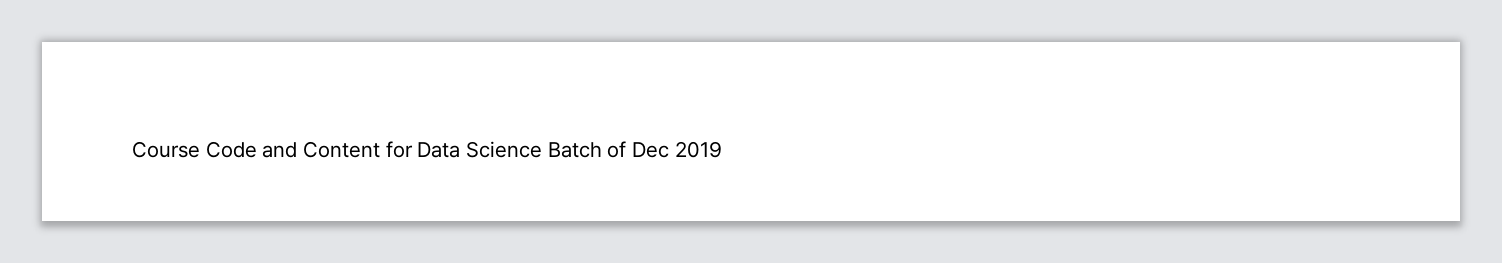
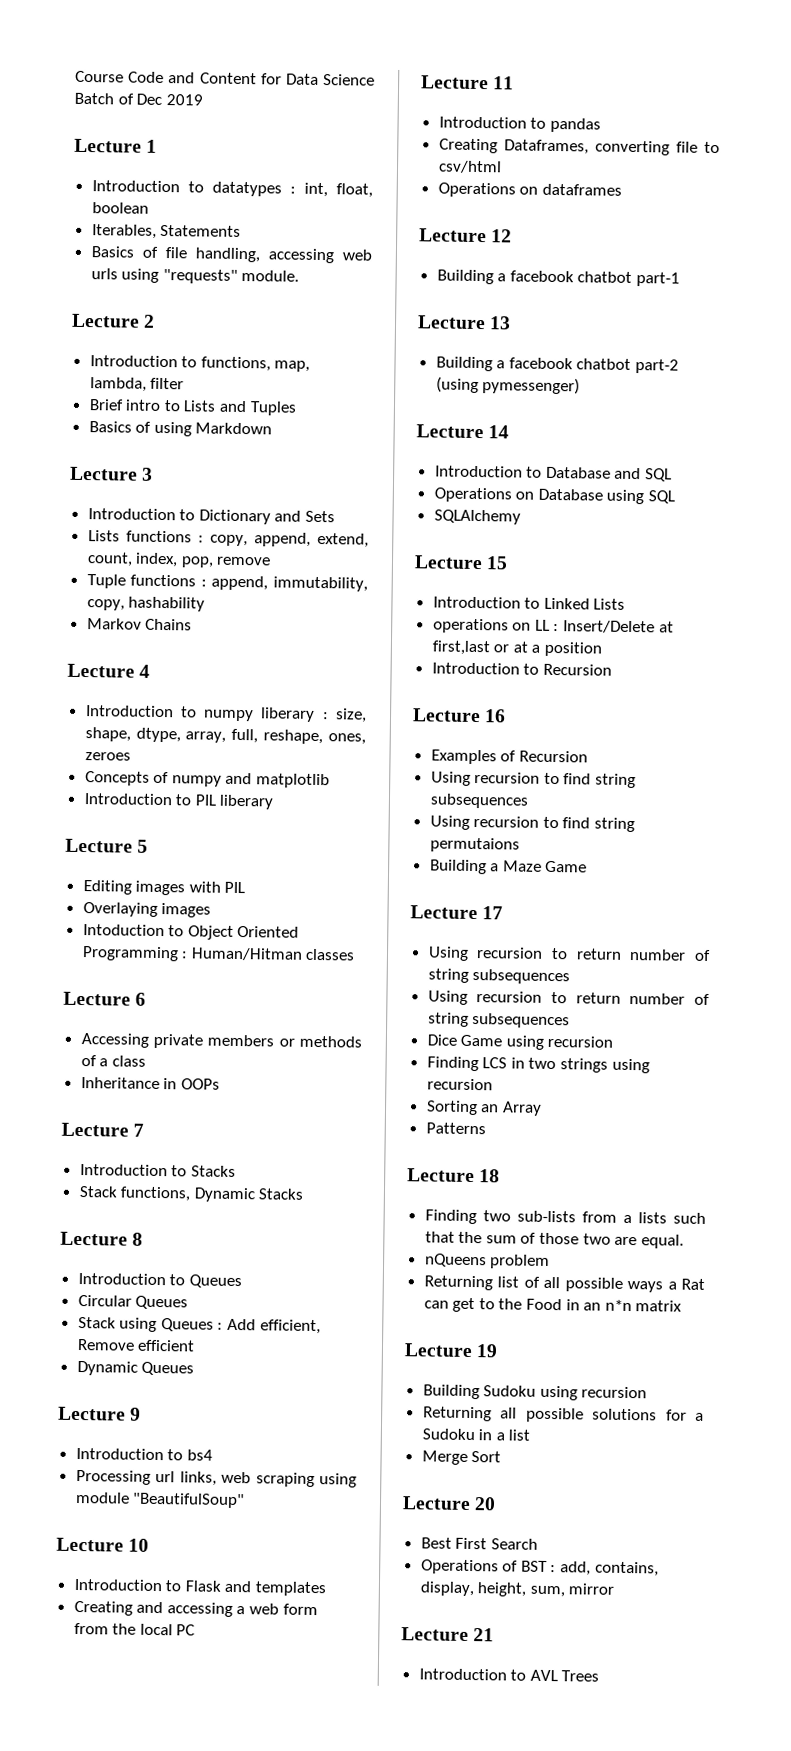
+ Lecture 1
+ Introduction to datatypes : int, float, boolean
+ Iterables, Statements
+ Basics of file handling, accessing web urls using "requests" module.
+ Lecture 2
+ Introduction to functions, map, lambda, filter
+ Brief intro to Lists and Tuples
+ Basics of using Markdown
+ Lecture 3
+ Introduction to Dictionary and Sets
+ Lists functions : copy, append, extend, count, index, pop, remove
+ Tuple functions : append, immutability, copy, hashability
+ Markov Chains
+ Lecture 4
+ Introduction to numpy liberary : size, shape, dtype, array, full, reshape, ones, zeroes
+ Concepts of numpy and matplotlib
+ Introduction to PIL liberary
+ Lecture 5
+ Editing images with PIL
+ Overlaying images
+ Intoduction to Object Oriented Programming : Human/Hitman classes
+ Lecture 6
+ Accessing private members or methods of a class
+ Inheritance in OOPs
+ Lecture 7
+ Introduction to Stacks
+ Stack functions, Dynamic Stacks
+ Lecture 8
+ Introduction to Queues
+ Circular Queues
+ Stack using Queues : Add efficient, Remove efficient
+ Dynamic Queues
+ Lecture 9
+ Introduction to bs4
+ Processing url links, web scraping using module "BeautifulSoup"
+ Lecture 10
+ Introduction to Flask and templates
+ Creating and accessing a web form from the local PC
+ Lecture 11
+ Introduction to pandas
+ Creating Dataframes, converting file to csv/html
+ Operations on dataframes
+ Lecture 12
+ Building a facebook chatbot part-1
+ Lecture 13
+ Building a facebook chatbot part-2 (using pymessenger)
+ Lecture 14
+ Introduction to Database and SQL
+ Operations on Database using SQL
+ SQLAlchemy
+ Lecture 15
+ Introduction to Linked Lists
+ operations on LL : Insert/Delete at first,last or at a position
+ Introduction to Recursion
+ Lecture 16
+ Examples of Recursion
+ Using recursion to find string subsequences
+ Using recursion to find string permutaions
+ Building a Maze Game
+ Lecture 17
+ Using recursion to return number of string subsequences
+ Using recursion to return number of string subsequences
+ Dice Game using recursion
+ Finding LCS in two strings using recursion
+ Sorting an Array
+ Patterns
+ Lecture 18
+ Finding two sub-lists from a lists such that the sum of those two are equal.
+ nQueens problem
+ Returning list of all possible ways a Rat can get to the Food in an n*n matrix
+ Lecture 19
+ Building Sudoku using recursion
+ Returning all possible solutions for a Sudoku in a list
+ Merge Sort
+ Lecture 20
+ Best First Search
+ Operations of BST : add, contains, display, height, sum, mirror
+ Lecture 21
+ Introduction to AVL Trees

